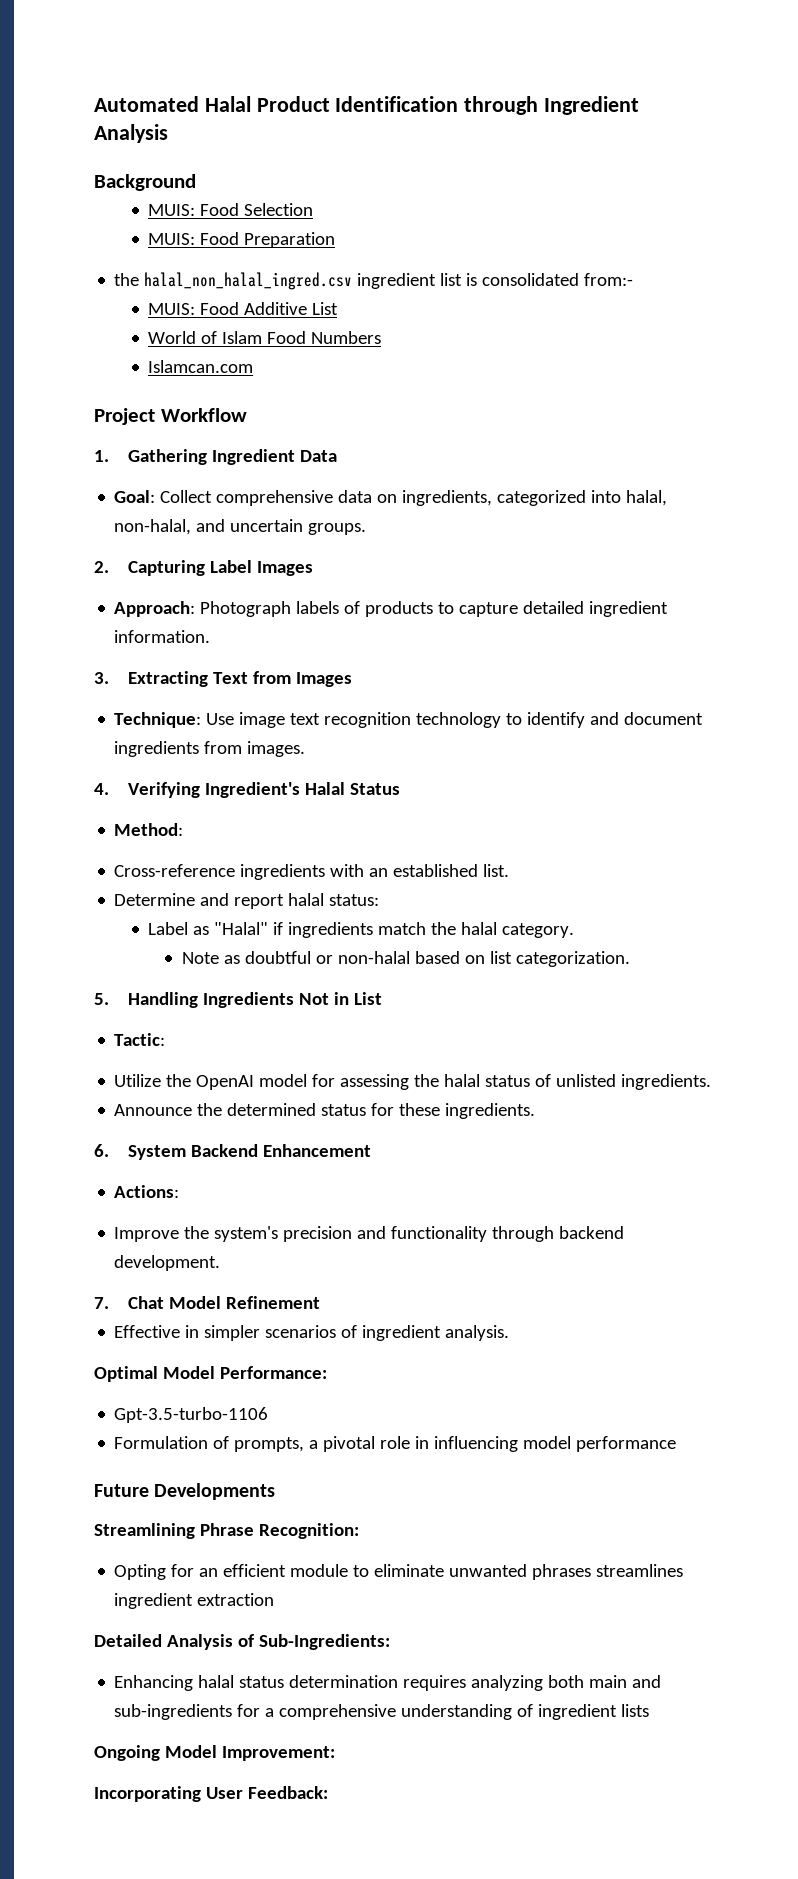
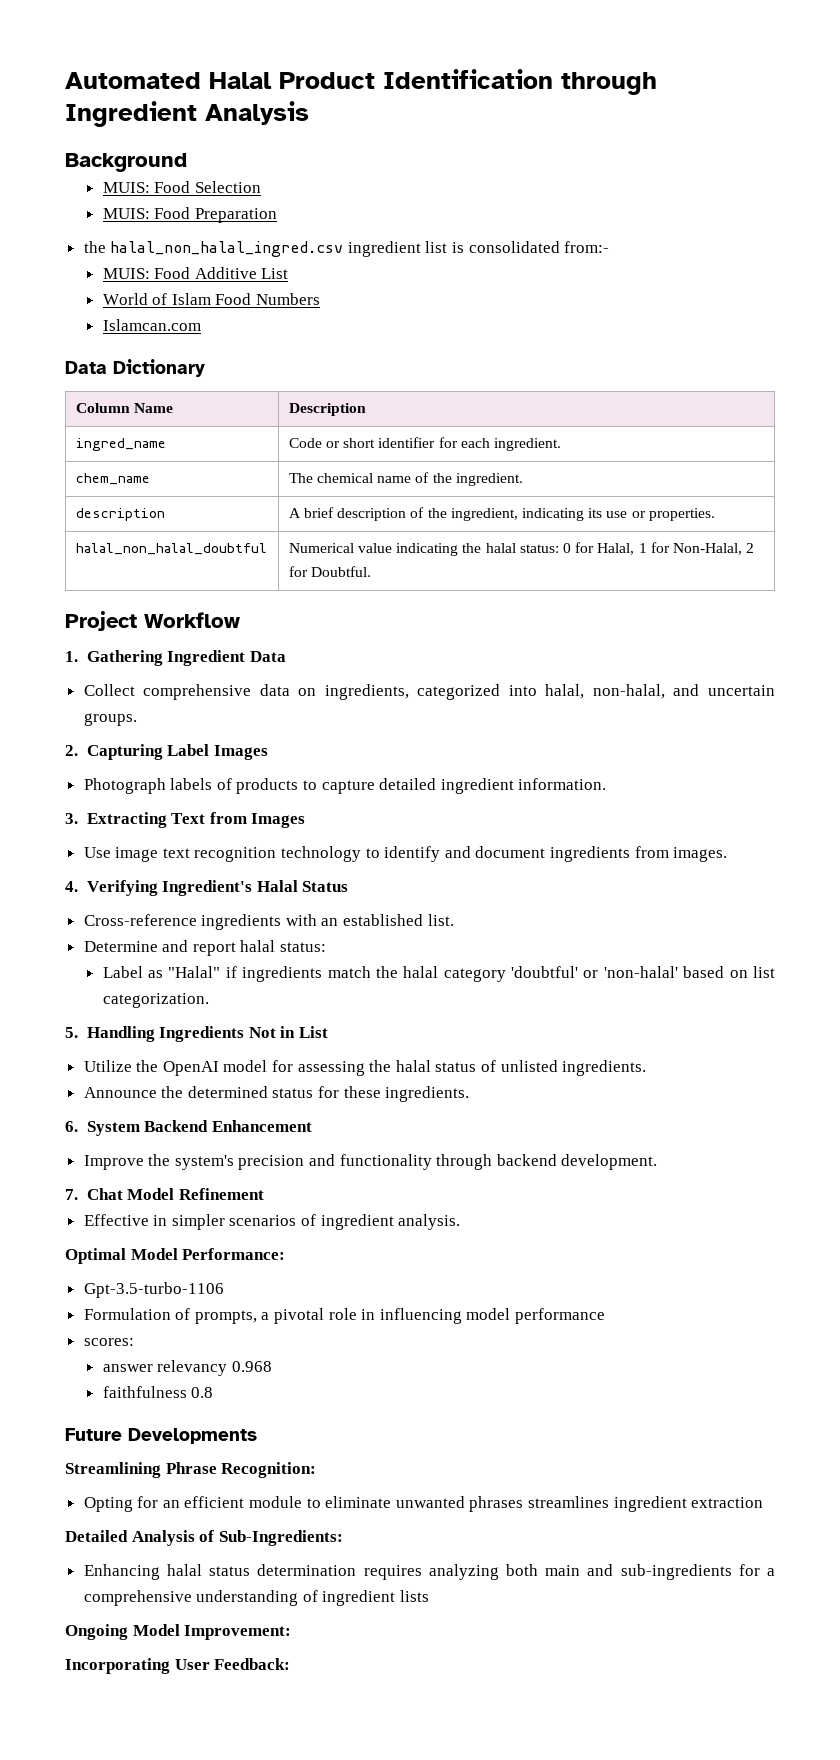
+ Data Dictionary
+ Column Name | Description
+ ingred_name | Code or short identifier for each ingredient.
+ chem_name | The chemical name of the ingredient.
+ description | A brief description of the ingredient, indicating its use or properties.
+ halal_non_halal_doubtful | Numerical value indicating the halal status: 0 for Halal, 1 for Non-Halal, 2 for Doubtful.
- Goal: Collect comprehensive data on ingredients, categorized into halal, non-halal, and uncertain groups.
+ Collect comprehensive data on ingredients, categorized into halal, non-halal, and uncertain groups.
- Approach: Photograph labels of products to capture detailed ingredient information.
+ Photograph labels of products to capture detailed ingredient information.
- Technique: Use image text recognition technology to identify and document ingredients from images.
+ Use image text recognition technology to identify and document ingredients from images.
- Method:
- Label as "Halal" if ingredients match the halal category.
- Note as doubtful or non-halal based on list categorization.
+ Label as "Halal" if ingredients match the halal category 'doubtful' or 'non-halal' based on list categorization.
- Tactic:
- Actions:
+ scores:
+ answer relevancy 0.968
+ faithfulness 0.8

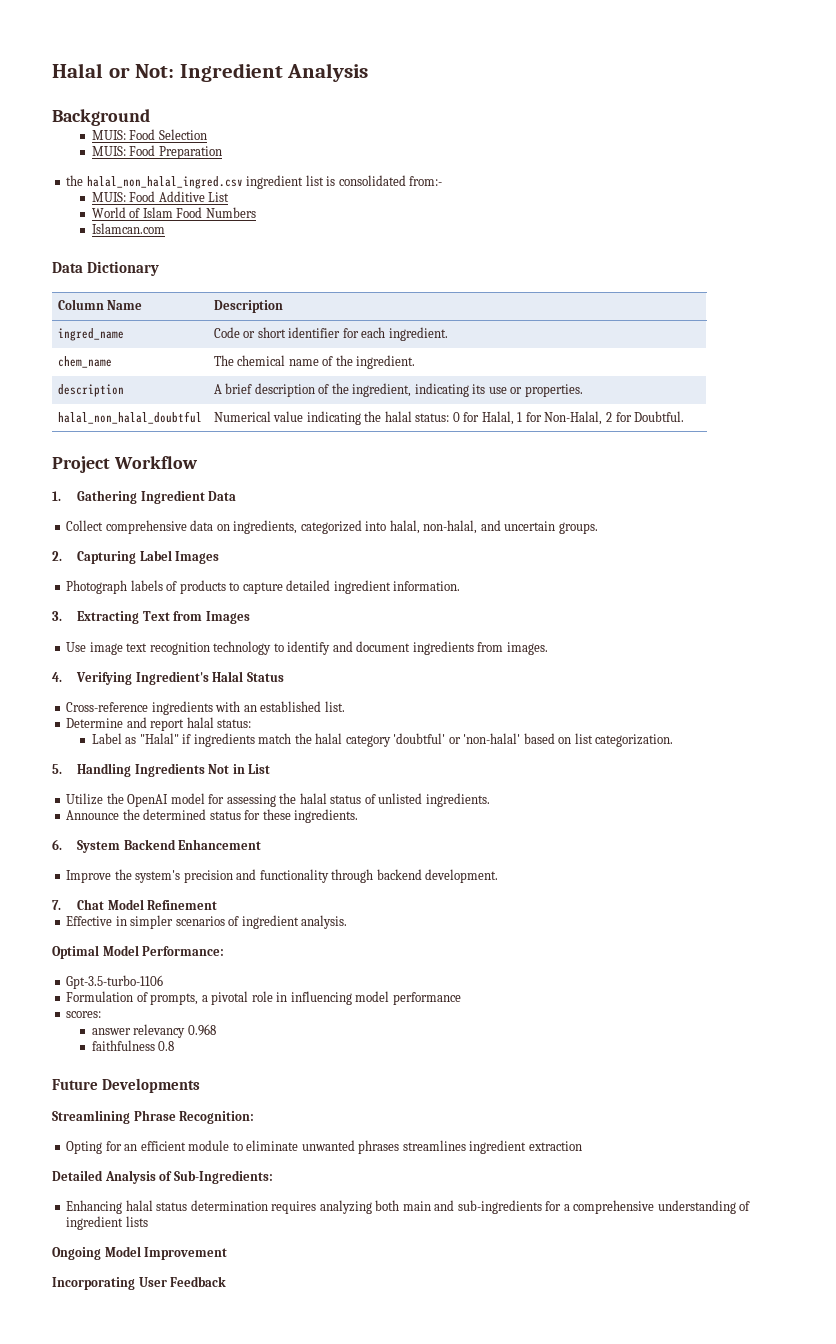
- Automated Halal Product Identification through Ingredient Analysis
+ Halal or Not: Ingredient Analysis
- Ongoing Model Improvement:
+ Ongoing Model Improvement
- Incorporating User Feedback:
+ Incorporating User Feedback

